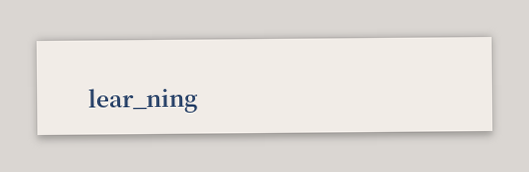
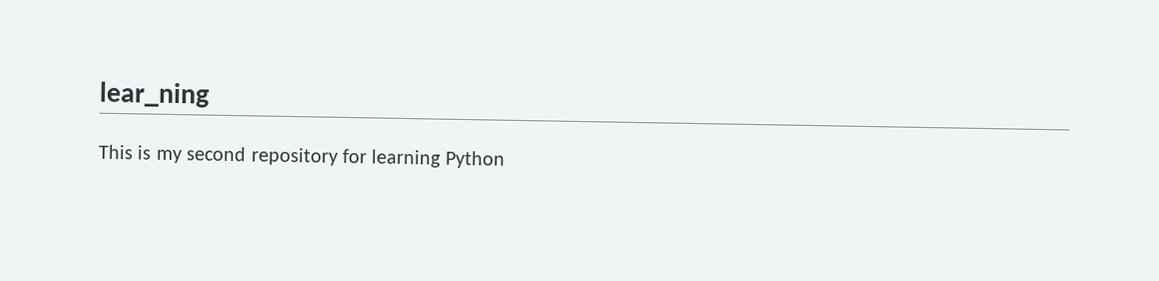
+ This is my second repository for learning Python

